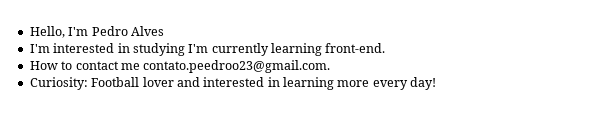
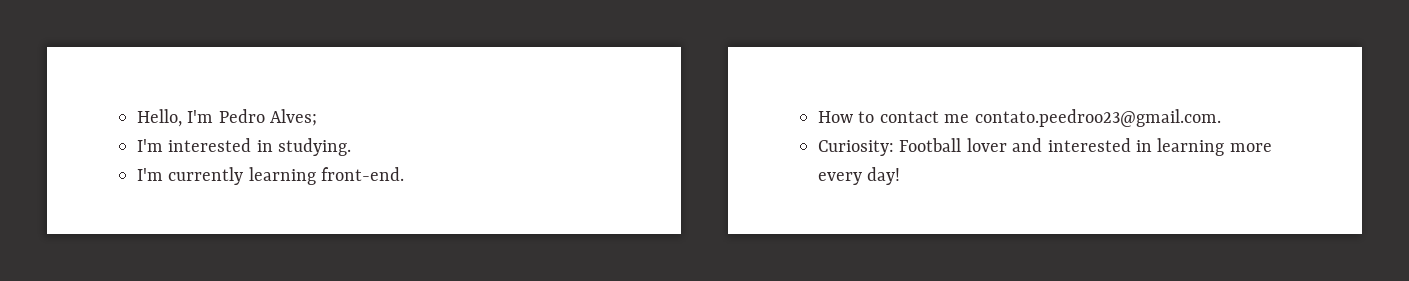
- Hello, I'm Pedro Alves
+ Hello, I'm Pedro Alves;
- I'm interested in studying I'm currently learning front-end.
+ I'm interested in studying.
+ I'm currently learning front-end.

